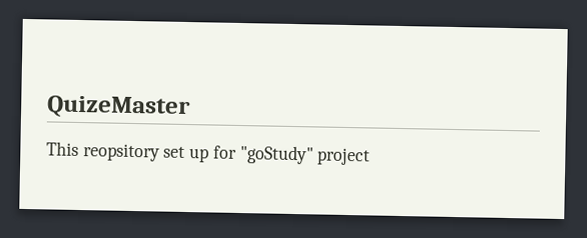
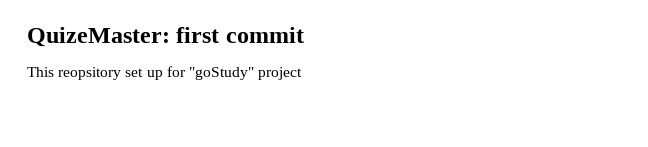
- QuizeMaster
+ QuizeMaster: first commit

